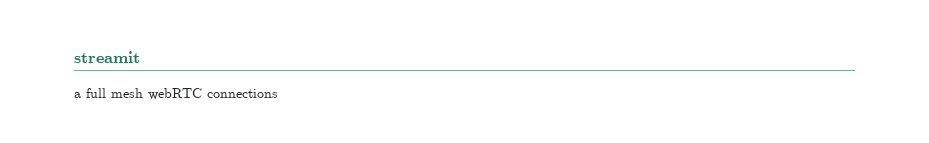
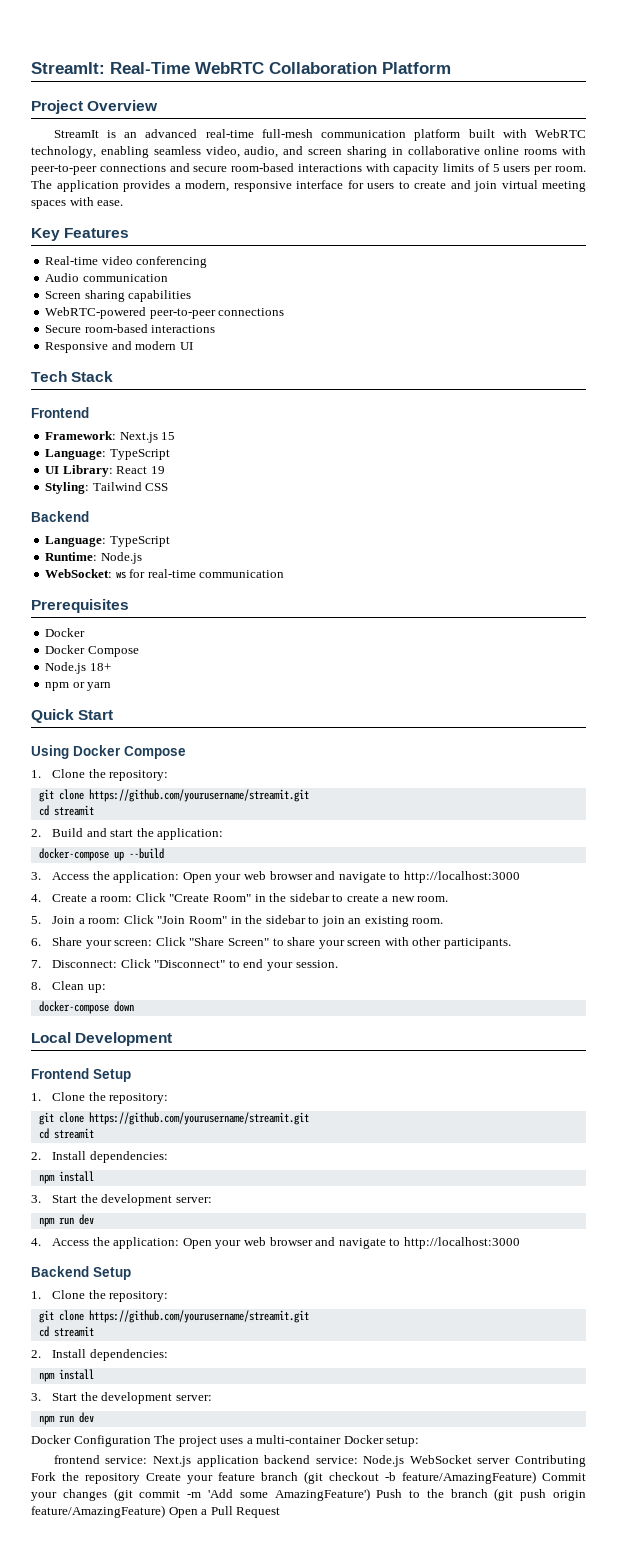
- streamit
- a full mesh webRTC connections
+ StreamIt: Real-Time WebRTC Collaboration Platform
+ Project Overview
+ StreamIt is an advanced real-time full-mesh communication platform built with WebRTC technology, enabling seamless video, audio, and screen sharing in collaborative online rooms with peer-to-peer connections and secure room-based interactions with capacity limits of 5 users per room. The application provides a modern, responsive interface for users to create and join virtual meeting spaces with ease.
+ Key Features
+ Real-time video conferencing
+ Audio communication
+ Screen sharing capabilities
+ WebRTC-powered peer-to-peer connections
+ Secure room-based interactions
+ Responsive and modern UI
+ Tech Stack
+ Frontend
+ Framework: Next.js 15
+ Language: TypeScript
+ UI Library: React 19
+ Styling: Tailwind CSS
+ Backend
+ Language: TypeScript
+ Runtime: Node.js
+ WebSocket: ws for real-time communication
+ Prerequisites
+ Docker
+ Docker Compose
+ Node.js 18+
+ npm or yarn
+ Quick Start
+ Using Docker Compose
+ 1. Clone the repository:
+ git clone https://github.com/yourusername/streamit.git
+ cd streamit
+ 2. Build and start the application:
+ docker-compose up --build
+ 3. Access the application: Open your web browser and navigate to http://localhost:3000
+ 4. Create a room: Click "Create Room" in the sidebar to create a new room.
+ 5. Join a room: Click "Join Room" in the sidebar to join an existing room.
+ 6. Share your screen: Click "Share Screen" to share your screen with other participants.
+ 7. Disconnect: Click "Disconnect" to end your session.
+ 8. Clean up:
+ docker-compose down
+ Local Development
+ Frontend Setup
+ 1. Clone the repository:
+ git clone https://github.com/yourusername/streamit.git
+ cd streamit
+ 2. Install dependencies:
+ npm install
+ 3. Start the development server:
+ npm run dev
+ 4. Access the application: Open your web browser and navigate to http://localhost:3000
+ Backend Setup
+ 1. Clone the repository:
+ git clone https://github.com/yourusername/streamit.git
+ cd streamit
+ 2. Install dependencies:
+ npm install
+ 3. Start the development server:
+ npm run dev
+ Docker Configuration The project uses a multi-container Docker setup:
+ frontend service: Next.js application backend service: Node.js WebSocket server Contributing Fork the repository Create your feature branch (git checkout -b feature/AmazingFeature) Commit your changes (git commit -m 'Add some AmazingFeature') Push to the branch (git push origin feature/AmazingFeature) Open a Pull Request

